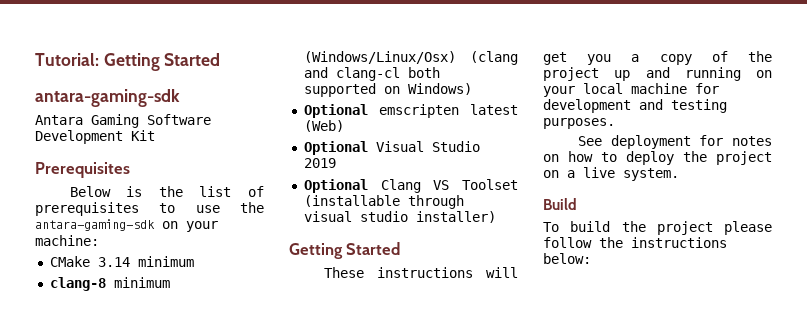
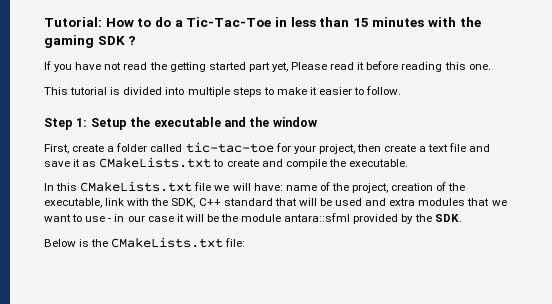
- Tutorial: Getting Started
- antara-gaming-sdk
- Antara Gaming Software Development Kit
- Prerequisites
- Below is the list of prerequisites to use the antara-gaming-sdk on your machine:
- CMake 3.14 minimum
- clang-8 minimum (Windows/Linux/Osx) (clang and clang-cl both supported on Windows)
- Optional emscripten latest (Web)
- Optional Visual Studio 2019
- Optional Clang VS Toolset (installable through visual studio installer)
- Getting Started
- These instructions will get you a copy of the project up and running on your local machine for development and testing purposes.
- See deployment for notes on how to deploy the project on a live system.
- Build
- To build the project please follow the instructions below:
+ Tutorial: How to do a Tic-Tac-Toe in less than 15 minutes with the gaming SDK ?
+ If you have not read the getting started part yet, Please read it before reading this one.
+ This tutorial is divided into multiple steps to make it easier to follow.
+ Step 1: Setup the executable and the window
+ First, create a folder called tic-tac-toe for your project, then create a text file and save it as CMakeLists.txt to create and compile the executable.
+ In this CMakeLists.txt file we will have: name of the project, creation of the executable, link with the SDK, C++ standard that will be used and extra modules that we want to use - in our case it will be the module antara::sfml provided by the SDK.
+ Below is the CMakeLists.txt file:

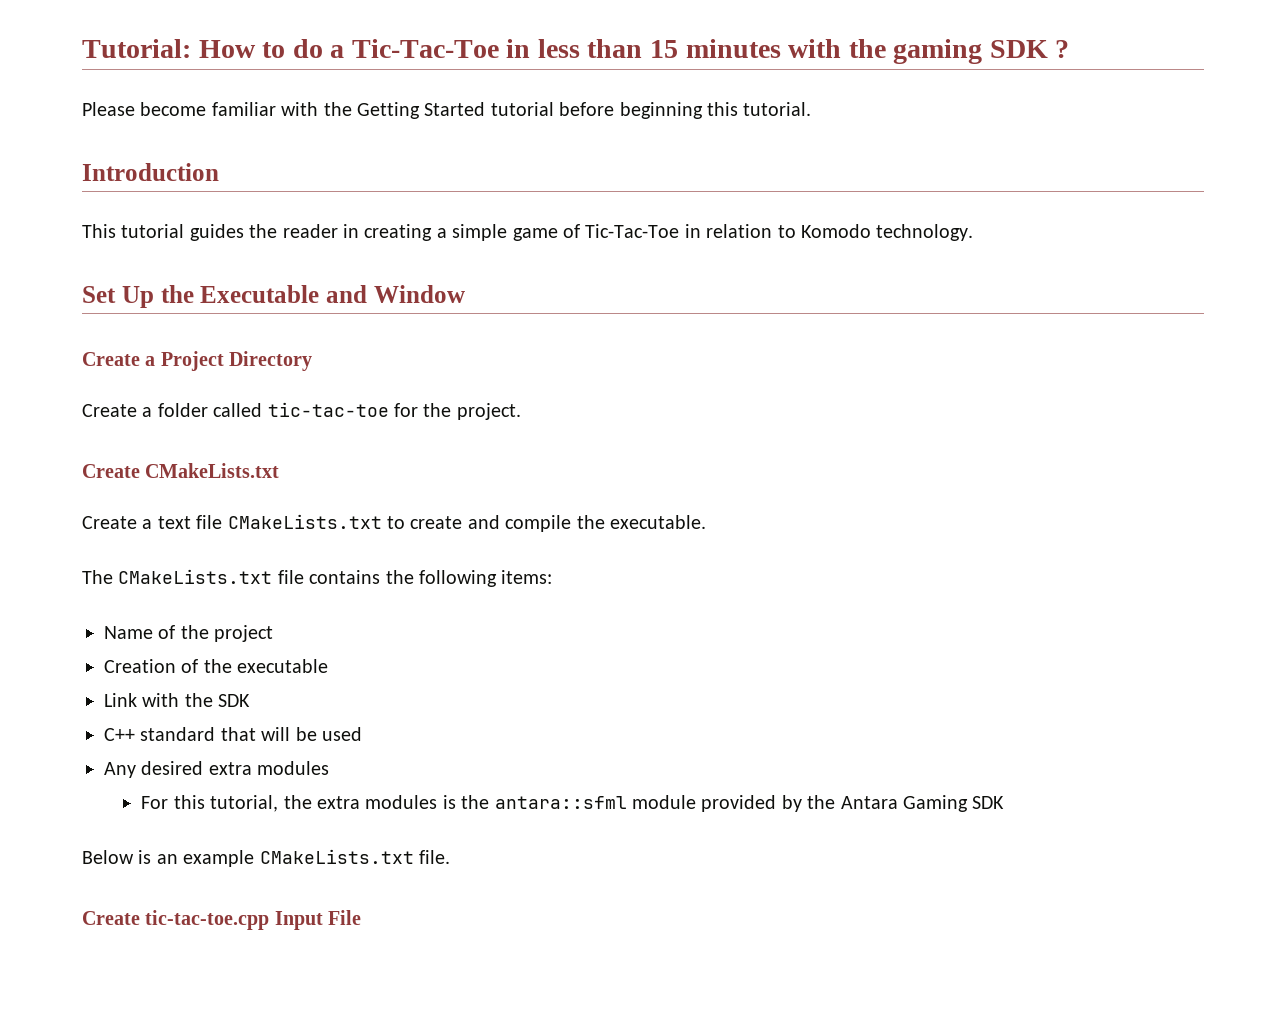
- If you have not read the getting started part yet, Please read it before reading this one.
- This tutorial is divided into multiple steps to make it easier to follow.
- Step 1: Setup the executable and the window
- First, create a folder called tic-tac-toe for your project, then create a text file and save it as CMakeLists.txt to create and compile the executable.
+ Please become familiar with the Getting Started tutorial before beginning this tutorial.
+ Introduction
+ This tutorial guides the reader in creating a simple game of Tic-Tac-Toe in relation to Komodo technology.
+ Set Up the Executable and Window
+ Create a Project Directory
+ Create a folder called tic-tac-toe for the project.
+ Create CMakeLists.txt
+ Create a text file CMakeLists.txt to create and compile the executable.
- In this CMakeLists.txt file we will have: name of the project, creation of the executable, link with the SDK, C++ standard that will be used and extra modules that we want to use - in our case it will be the module antara::sfml provided by the SDK.
- Below is the CMakeLists.txt file:
+ The CMakeLists.txt file contains the following items:
+ Name of the project
+ Creation of the executable
+ Link with the SDK
+ C++ standard that will be used
+ Any desired extra modules
+ For this tutorial, the extra modules is the antara::sfml module provided by the Antara Gaming SDK
+ Below is an example CMakeLists.txt file.
+ Create tic-tac-toe.cpp Input File

